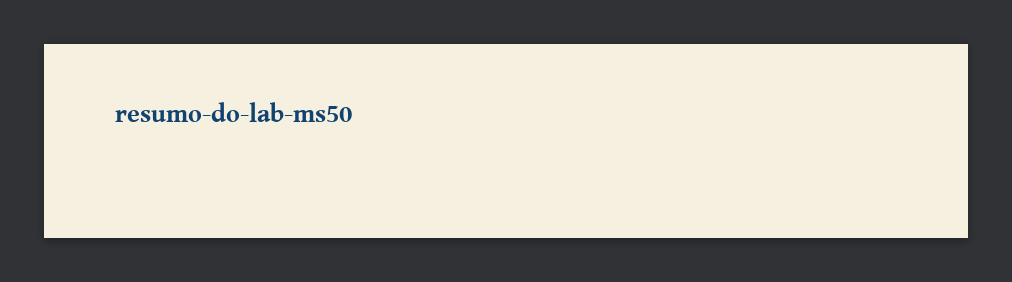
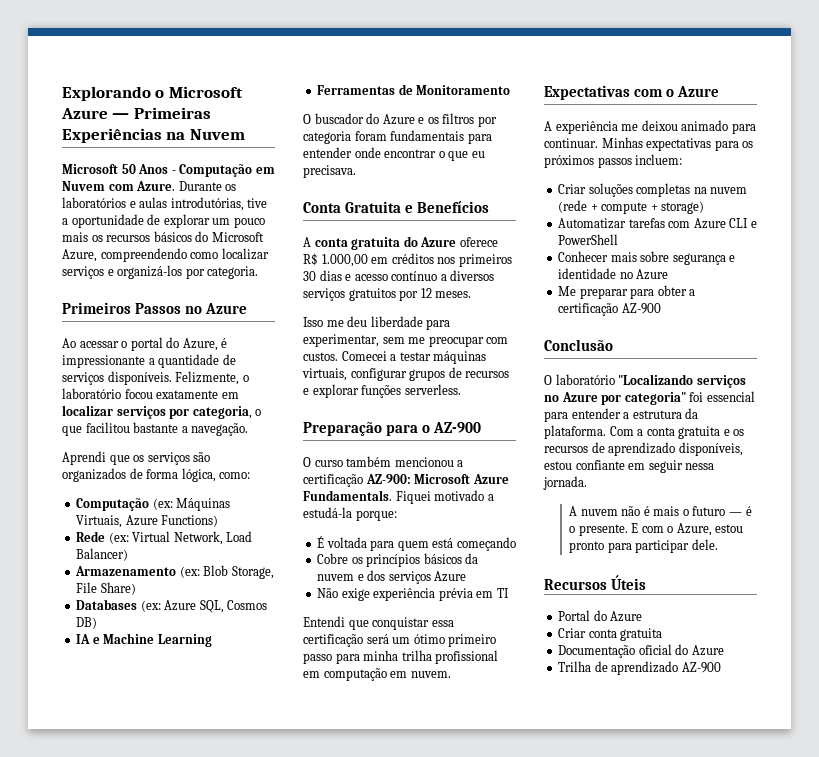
- resumo-do-lab-ms50
+ Explorando o Microsoft Azure — Primeiras Experiências na Nuvem
+ Microsoft 50 Anos - Computação em Nuvem com Azure. Durante os laboratórios e aulas introdutórias, tive a oportunidade de explorar um pouco mais os recursos básicos do Microsoft Azure, compreendendo como localizar serviços e organizá-los por categoria.
+ Primeiros Passos no Azure
+ Ao acessar o portal do Azure, é impressionante a quantidade de serviços disponíveis. Felizmente, o laboratório focou exatamente em localizar serviços por categoria, o que facilitou bastante a navegação.
+ Aprendi que os serviços são organizados de forma lógica, como:
+ Computação (ex: Máquinas Virtuais, Azure Functions)
+ Rede (ex: Virtual Network, Load Balancer)
+ Armazenamento (ex: Blob Storage, File Share)
+ Databases (ex: Azure SQL, Cosmos DB)
+ IA e Machine Learning
+ Ferramentas de Monitoramento
+ O buscador do Azure e os filtros por categoria foram fundamentais para entender onde encontrar o que eu precisava.
+ Conta Gratuita e Benefícios
+ A conta gratuita do Azure oferece R$ 1.000,00 em créditos nos primeiros 30 dias e acesso contínuo a diversos serviços gratuitos por 12 meses.
+ Isso me deu liberdade para experimentar, sem me preocupar com custos. Comecei a testar máquinas virtuais, configurar grupos de recursos e explorar funções serverless.
+ Preparação para o AZ-900
+ O curso também mencionou a certificação AZ-900: Microsoft Azure Fundamentals. Fiquei motivado a estudá-la porque:
+ É voltada para quem está começando
+ Cobre os princípios básicos da nuvem e dos serviços Azure
+ Não exige experiência prévia em TI
+ Entendi que conquistar essa certificação será um ótimo primeiro passo para minha trilha profissional em computação em nuvem.
+ Expectativas com o Azure
+ A experiência me deixou animado para continuar. Minhas expectativas para os próximos passos incluem:
+ Criar soluções completas na nuvem (rede + compute + storage)
+ Automatizar tarefas com Azure CLI e PowerShell
+ Conhecer mais sobre segurança e identidade no Azure
+ Me preparar para obter a certificação AZ-900
+ Conclusão
+ O laboratório "Localizando serviços no Azure por categoria" foi essencial para entender a estrutura da plataforma. Com a conta gratuita e os recursos de aprendizado disponíveis, estou confiante em seguir nessa jornada.
+ A nuvem não é mais o futuro — é o presente. E com o Azure, estou pronto para participar dele.
+ Recursos Úteis
+ Portal do Azure
+ Criar conta gratuita
+ Documentação oficial do Azure
+ Trilha de aprendizado AZ-900

